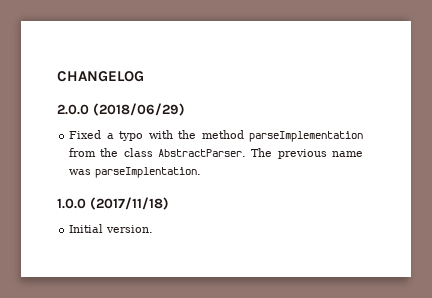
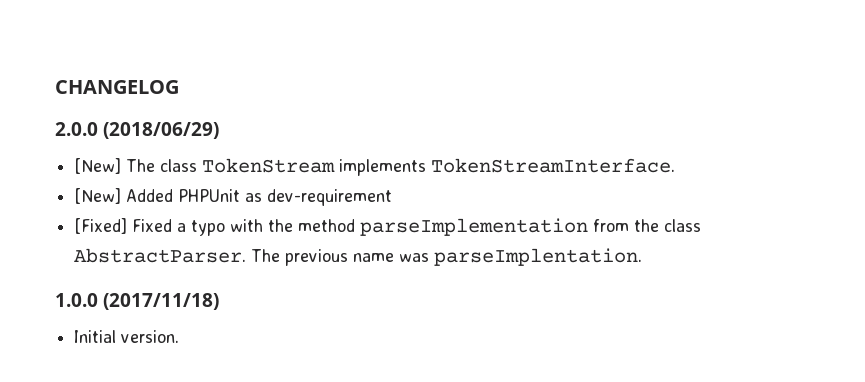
- Fixed a typo with the method parseImplementation from the class AbstractParser.
+ [New] The class TokenStream implements TokenStreamInterface.
+ [New] Added PHPUnit as dev-requirement
+ [Fixed] Fixed a typo with the method parseImplementation from the class AbstractParser.

